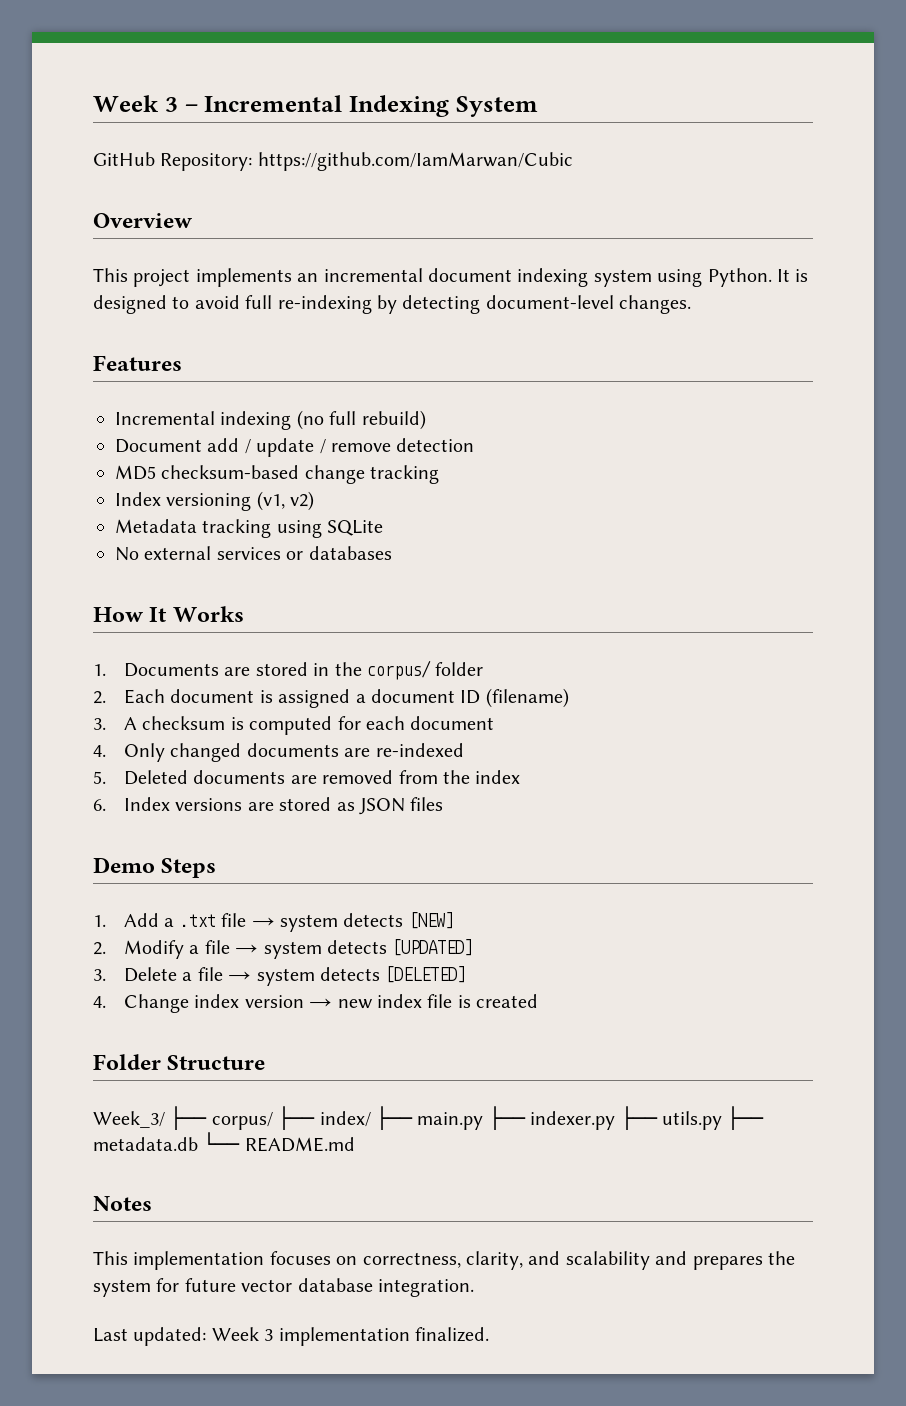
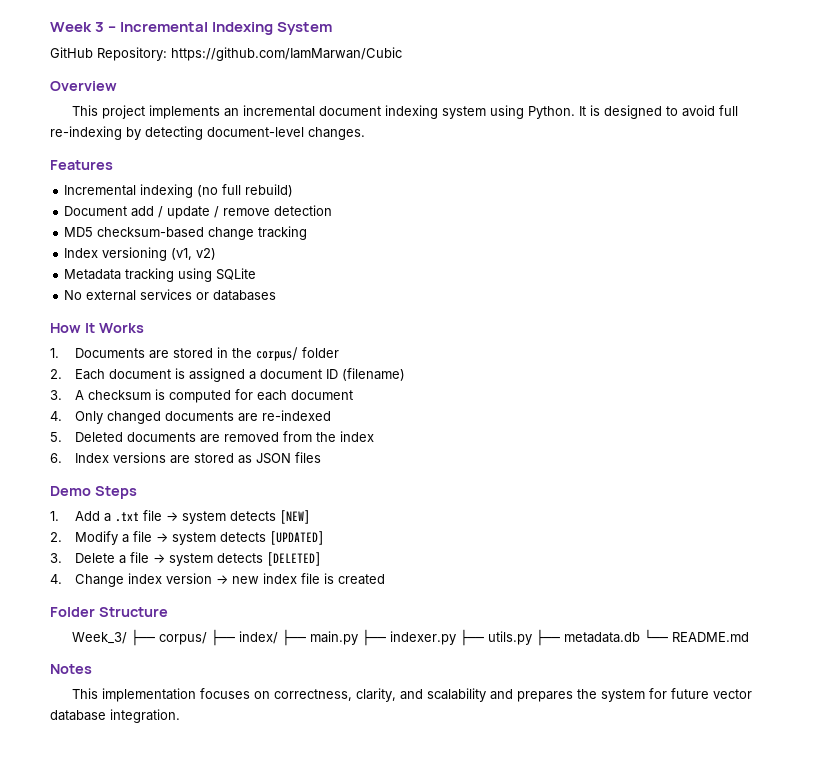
- Last updated: Week 3 implementation finalized.

